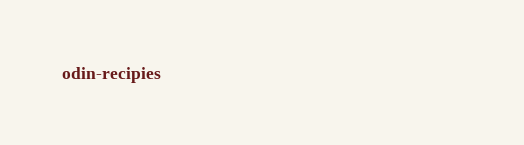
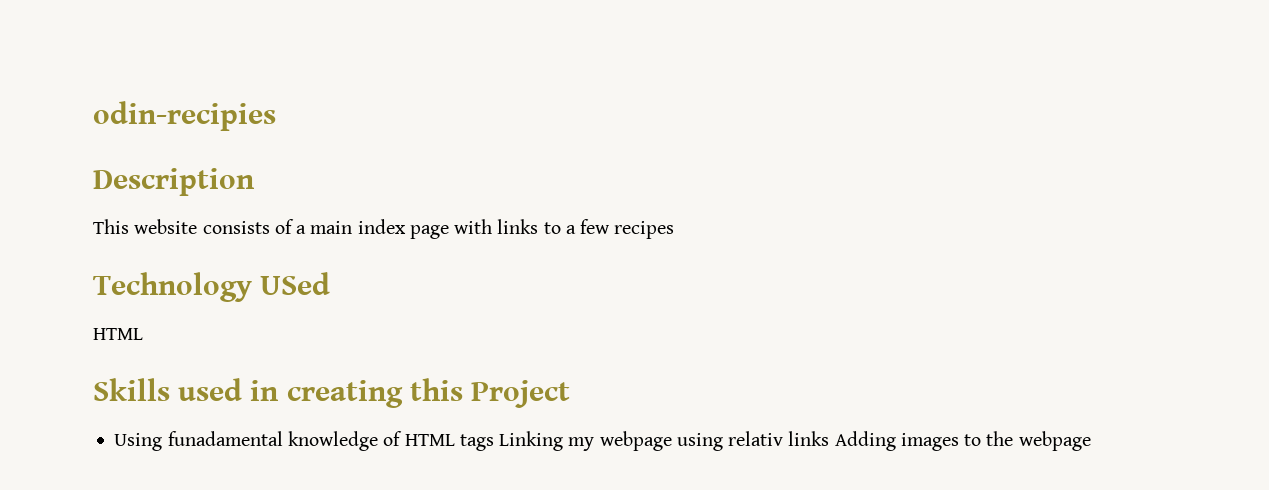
+ Description
+ This website consists of a main index page with links to a few recipes
+ Technology USed
+ HTML
+ Skills used in creating this Project
+ Using funadamental knowledge of HTML tags Linking my webpage using relativ links Adding images to the webpage

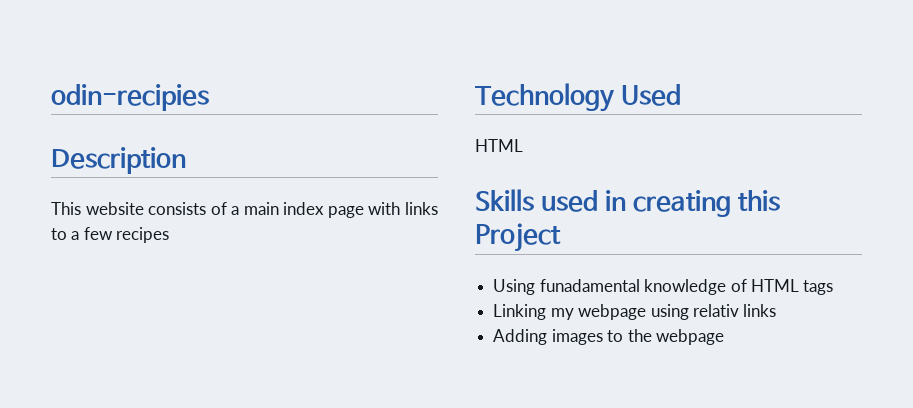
- Technology USed
+ Technology Used
- Using funadamental knowledge of HTML tags Linking my webpage using relativ links Adding images to the webpage
+ Using funadamental knowledge of HTML tags
+ Linking my webpage using relativ links
+ Adding images to the webpage

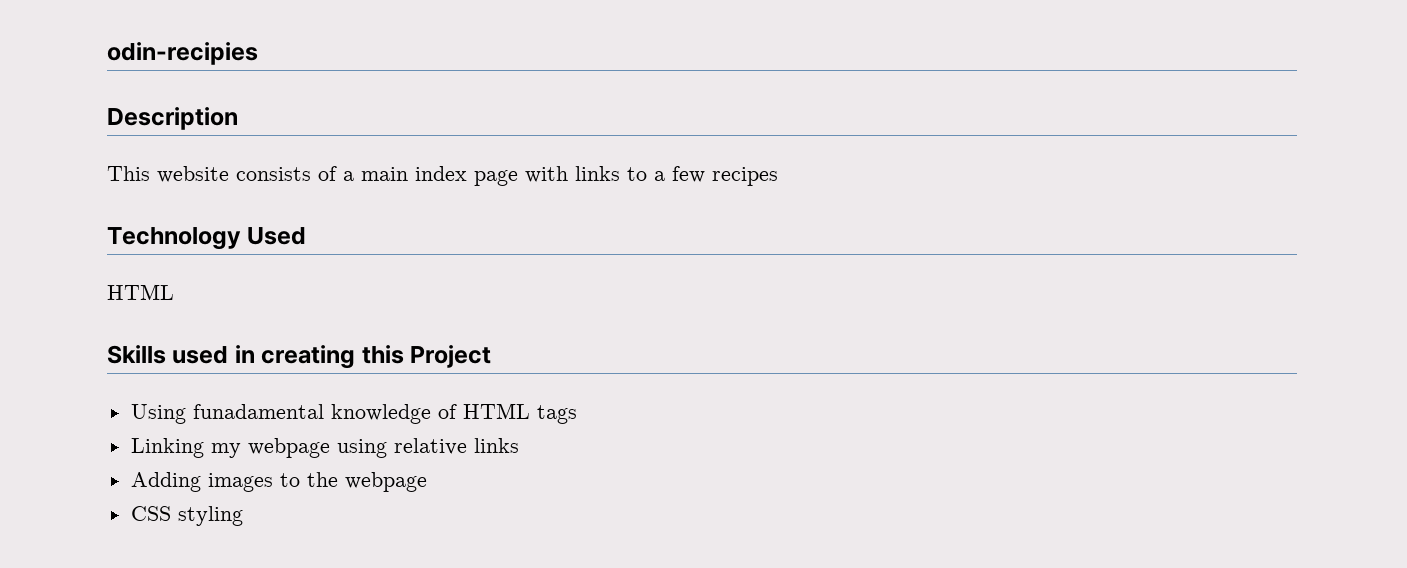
- Linking my webpage using relativ links
+ Linking my webpage using relative links
+ CSS styling

